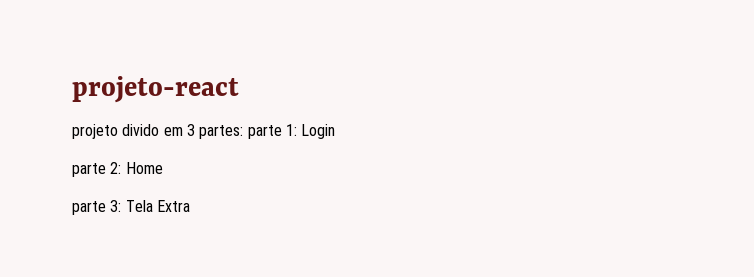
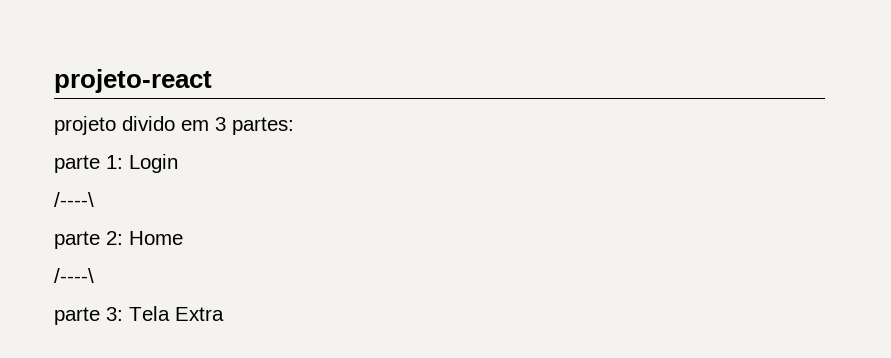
- projeto divido em 3 partes: parte 1: Login
+ projeto divido em 3 partes:
+ parte 1: Login
+ /----\
  parte 2: Home
+ /----\

